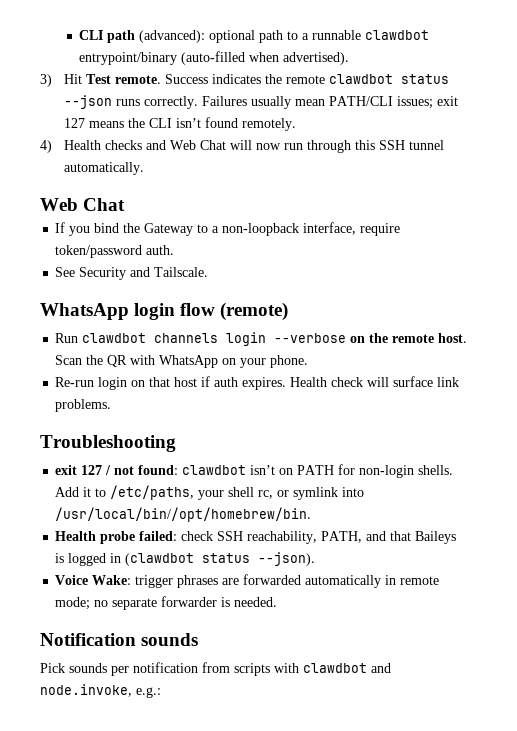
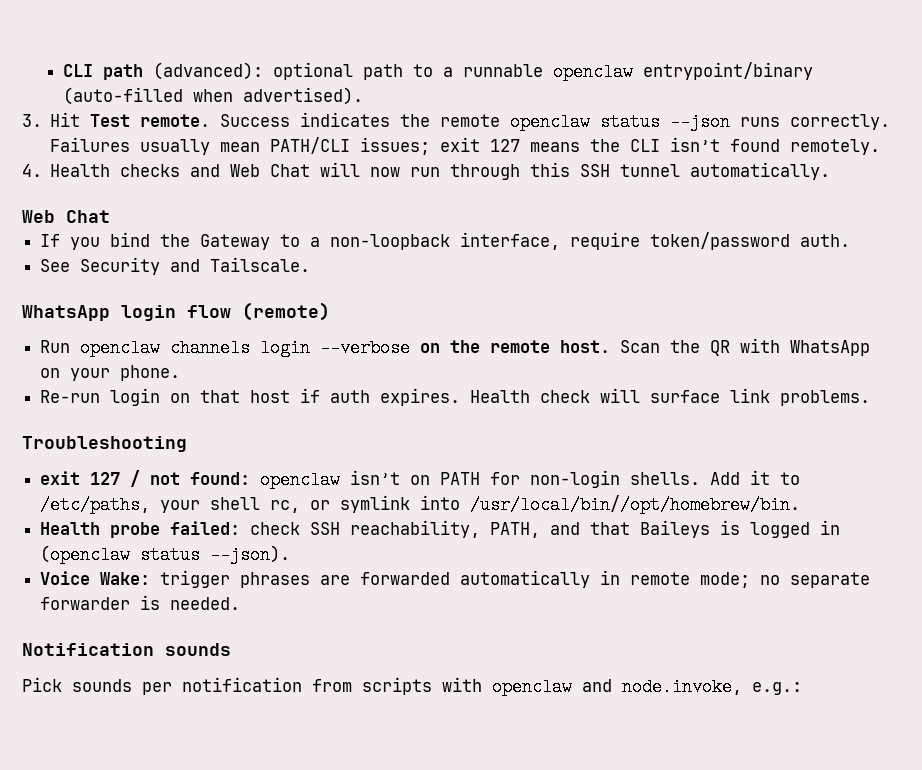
- CLI path (advanced): optional path to a runnable clawdbot entrypoint/binary (auto-filled when advertised).
+ CLI path (advanced): optional path to a runnable openclaw entrypoint/binary (auto-filled when advertised).
- 3) Hit Test remote.
+ 3. Hit Test remote.
- Success indicates the remote clawdbot status --json runs correctly.
+ Success indicates the remote openclaw status --json runs correctly.
- 4) Health checks and Web Chat will now run through this SSH tunnel automatically.
+ 4. Health checks and Web Chat will now run through this SSH tunnel automatically.
- Run clawdbot channels login --verbose on the remote host.
+ Run openclaw channels login --verbose on the remote host.
- exit 127 / not found: clawdbot isn’t on PATH for non-login shells.
+ exit 127 / not found: openclaw isn’t on PATH for non-login shells.
- Health probe failed: check SSH reachability, PATH, and that Baileys is logged in (clawdbot status --json).
+ Health probe failed: check SSH reachability, PATH, and that Baileys is logged in (openclaw status --json).
- Pick sounds per notification from scripts with clawdbot and node.invoke, e.g.:
+ Pick sounds per notification from scripts with openclaw and node.invoke, e.g.:

